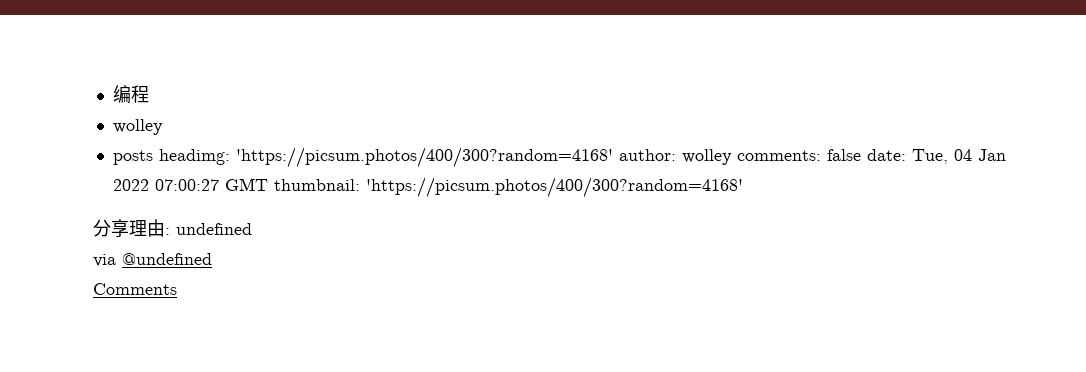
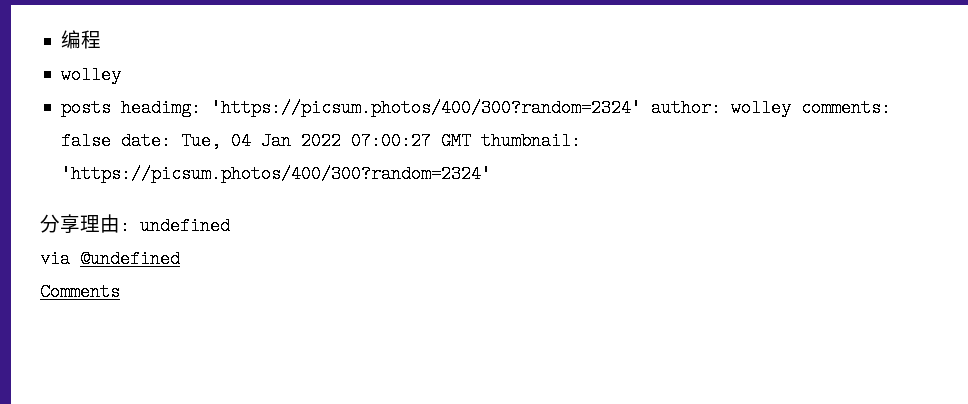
- posts headimg: 'https://picsum.photos/400/300?random=4168' author: wolley comments: false date: Tue, 04 Jan 2022 07:00:27 GMT thumbnail: 'https://picsum.photos/400/300?random=4168'
+ posts headimg: 'https://picsum.photos/400/300?random=2324' author: wolley comments: false date: Tue, 04 Jan 2022 07:00:27 GMT thumbnail: 'https://picsum.photos/400/300?random=2324'

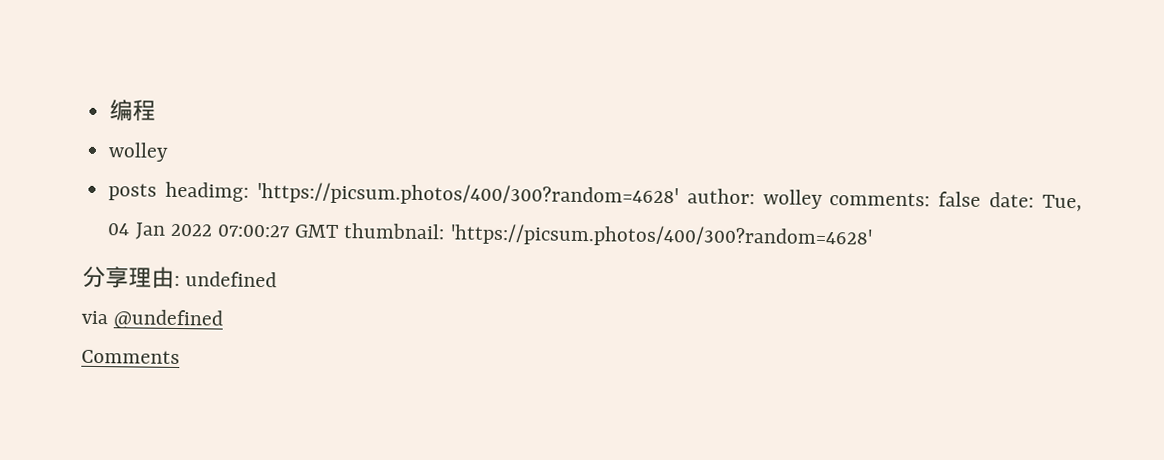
- posts headimg: 'https://picsum.photos/400/300?random=2324' author: wolley comments: false date: Tue, 04 Jan 2022 07:00:27 GMT thumbnail: 'https://picsum.photos/400/300?random=2324'
+ posts headimg: 'https://picsum.photos/400/300?random=4628' author: wolley comments: false date: Tue, 04 Jan 2022 07:00:27 GMT thumbnail: 'https://picsum.photos/400/300?random=4628'

